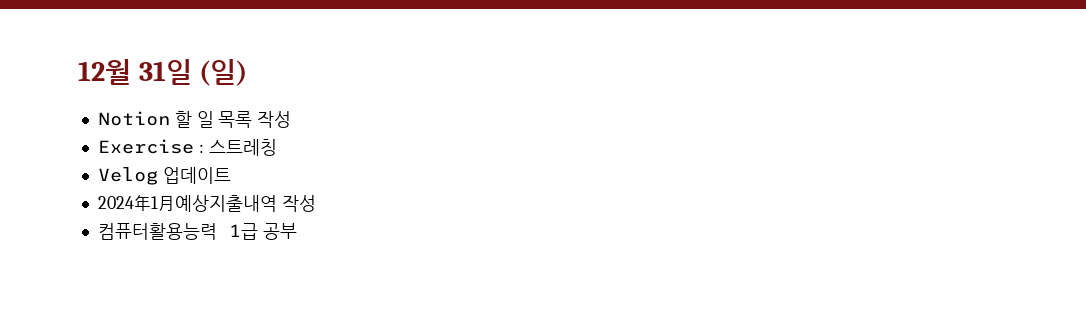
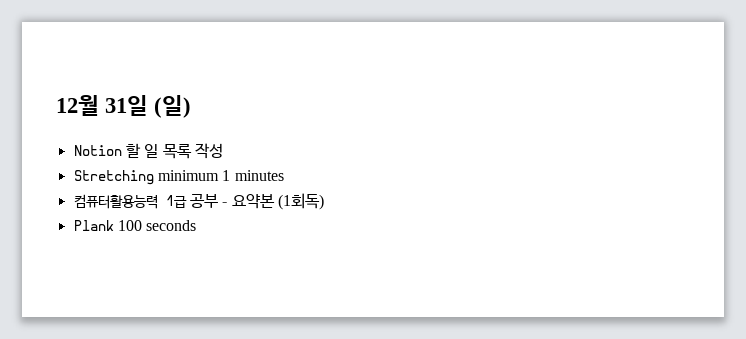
- Exercise : 스트레칭
- Velog 업데이트
- 2024年1月예상지출내역 작성
- 컴퓨터활용능력 1급 공부
+ Stretching minimum 1 minutes
+ 컴퓨터활용능력 1급 공부 - 요약본 (1회독)
+ Plank 100 seconds

